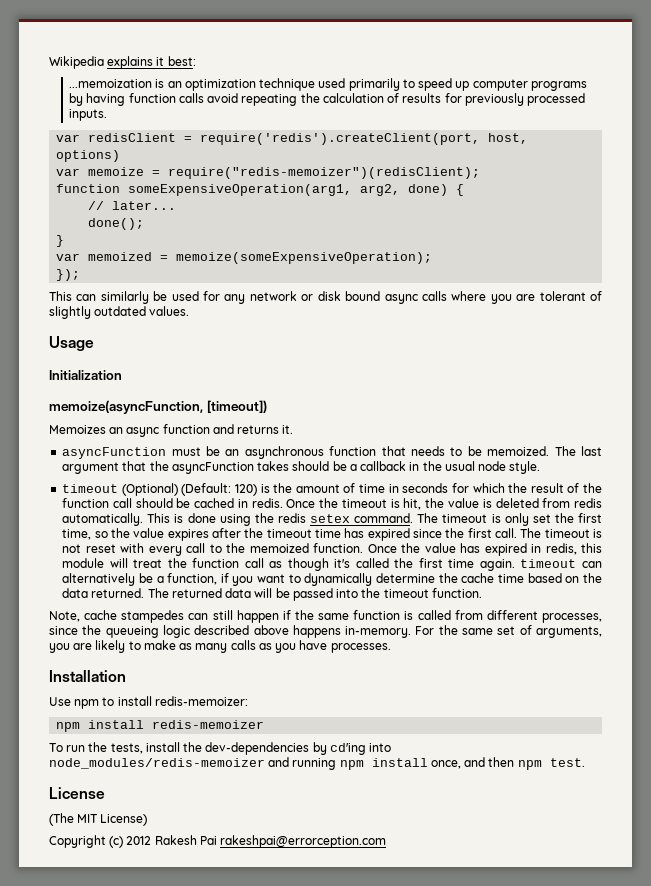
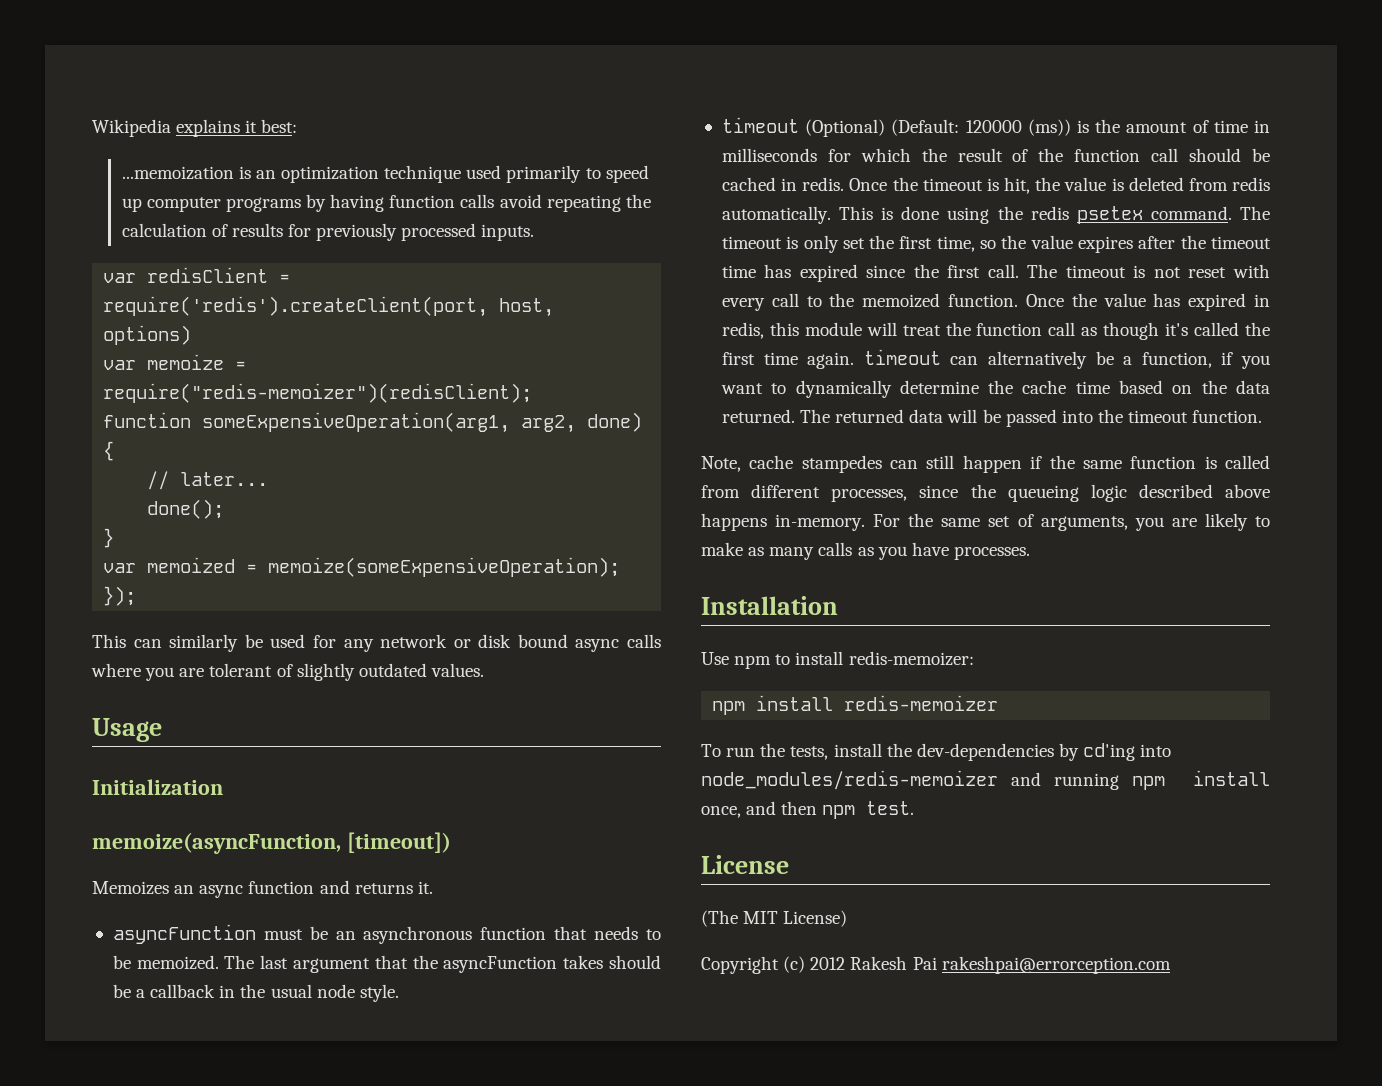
- timeout (Optional) (Default: 120) is the amount of time in seconds for which the result of the function call should be cached in redis.
+ timeout (Optional) (Default: 120000 (ms)) is the amount of time in milliseconds for which the result of the function call should be cached in redis.
- This is done using the redis setex command.
+ This is done using the redis psetex command.

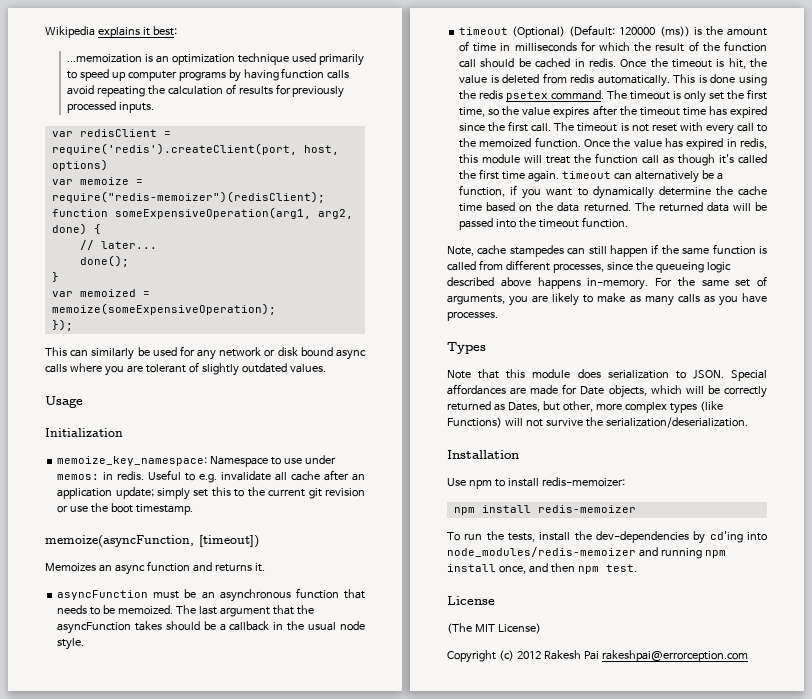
+ memoize_key_namespace: Namespace to use under memos: in redis. Useful to e.g. invalidate all cache after an application update; simply set this to the current git revision or use the boot timestamp.
+ Types
+ Note that this module does serialization to JSON. Special affordances are made for Date objects, which will be correctly returned as Dates, but other, more complex types (like Functions) will not survive the serialization/deserialization.

